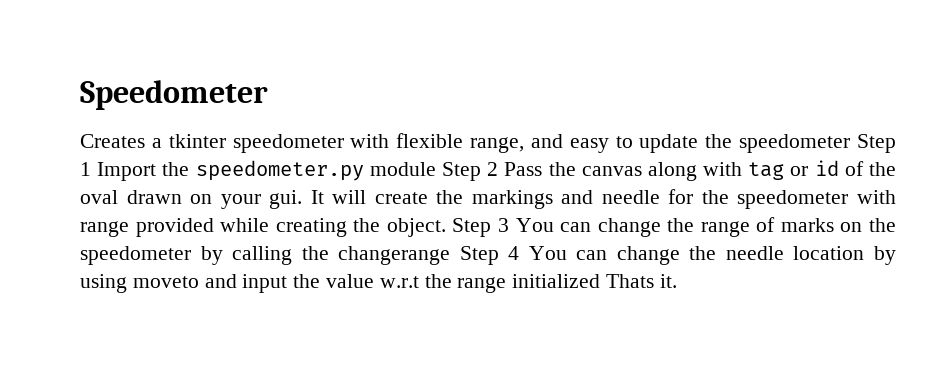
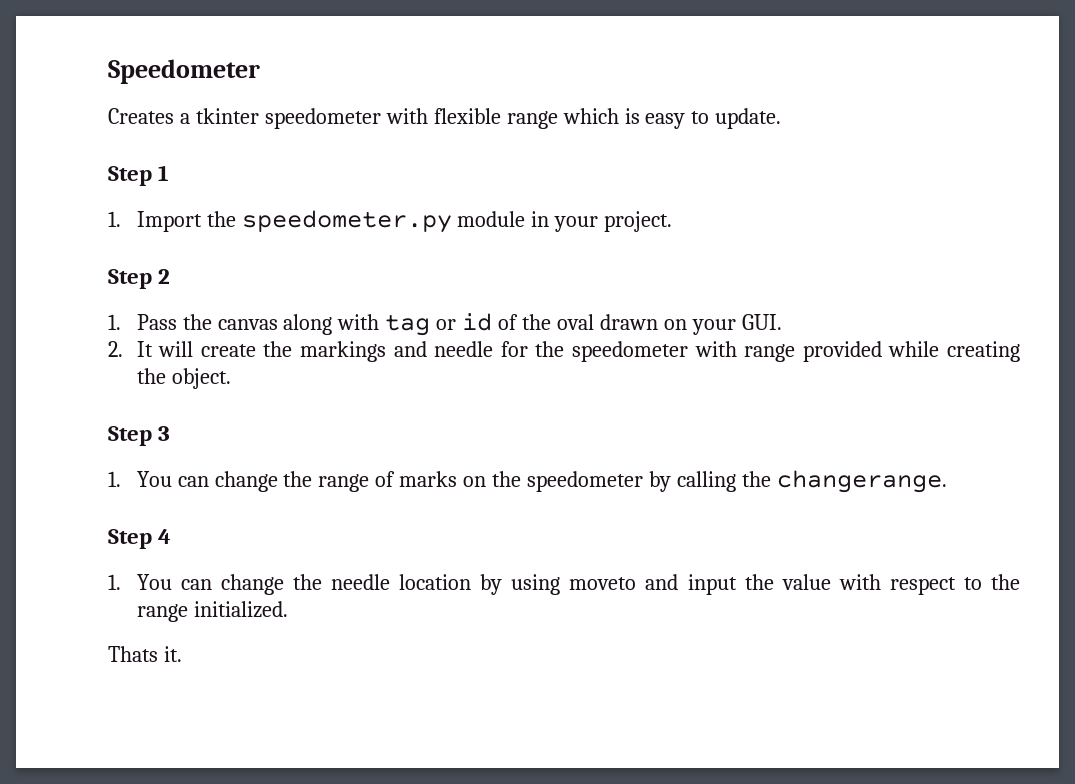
- Creates a tkinter speedometer with flexible range, and easy to update the speedometer Step 1 Import the speedometer.py module Step 2 Pass the canvas along with tag or id of the oval drawn on your gui. It will create the markings and needle for the speedometer with range provided while creating the object. Step 3 You can change the range of marks on the speedometer by calling the changerange Step 4 You can change the needle location by using moveto and input the value w.r.t the range initialized Thats it.
+ Creates a tkinter speedometer with flexible range which is easy to update.
+ Step 1
+ 1. Import the speedometer.py module in your project.
+ Step 2
+ 1. Pass the canvas along with tag or id of the oval drawn on your GUI.
+ 2. It will create the markings and needle for the speedometer with range provided while creating the object.
+ Step 3
+ 1. You can change the range of marks on the speedometer by calling the changerange.
+ Step 4
+ 1. You can change the needle location by using moveto and input the value with respect to the range initialized.
+ Thats it.

